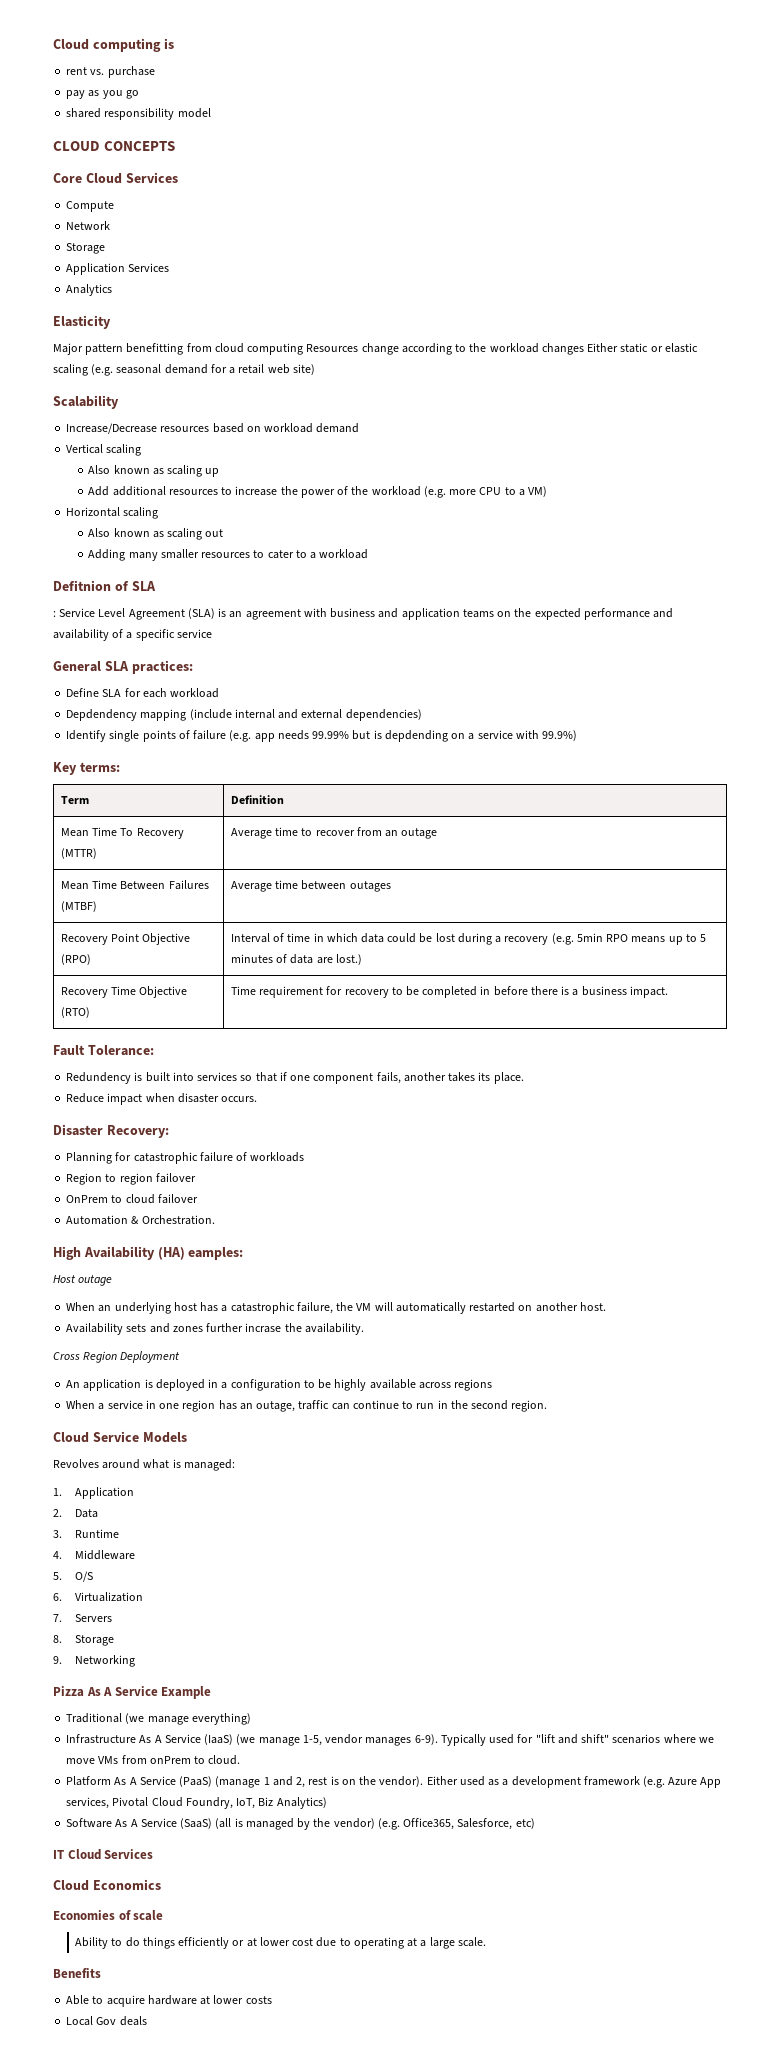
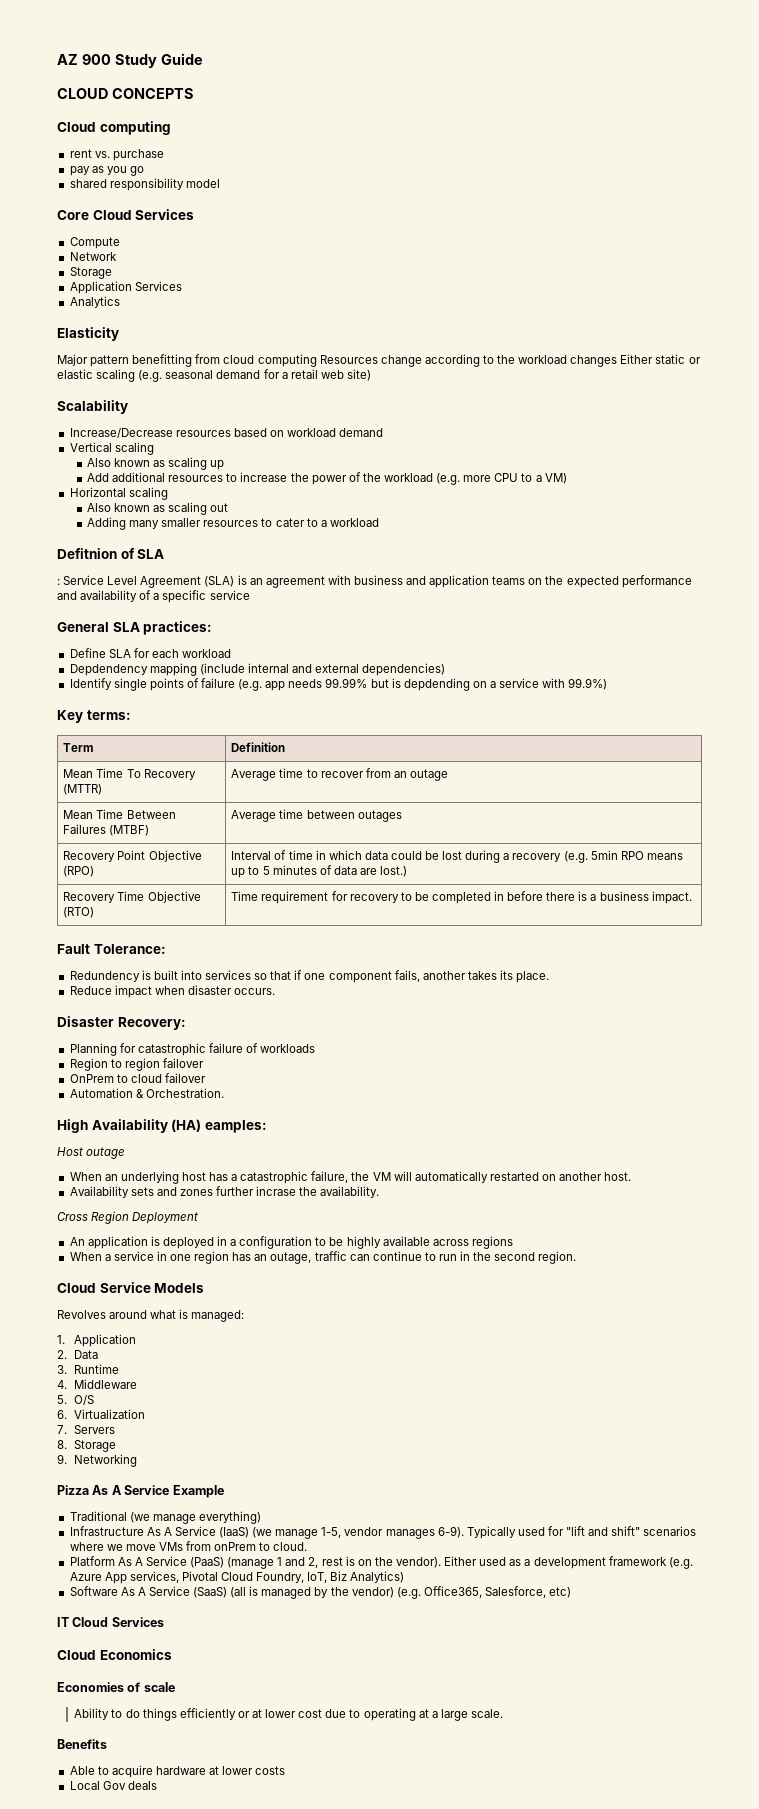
+ AZ 900 Study Guide
+ CLOUD CONCEPTS
- Cloud computing is
+ Cloud computing
- CLOUD CONCEPTS

